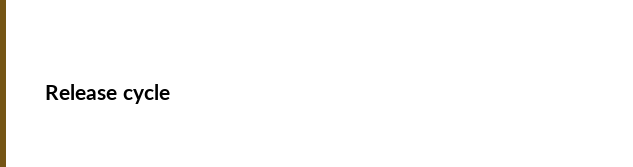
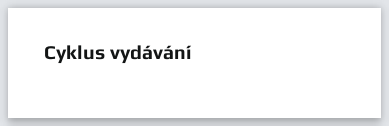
- Release cycle
+ Cyklus vydávání

